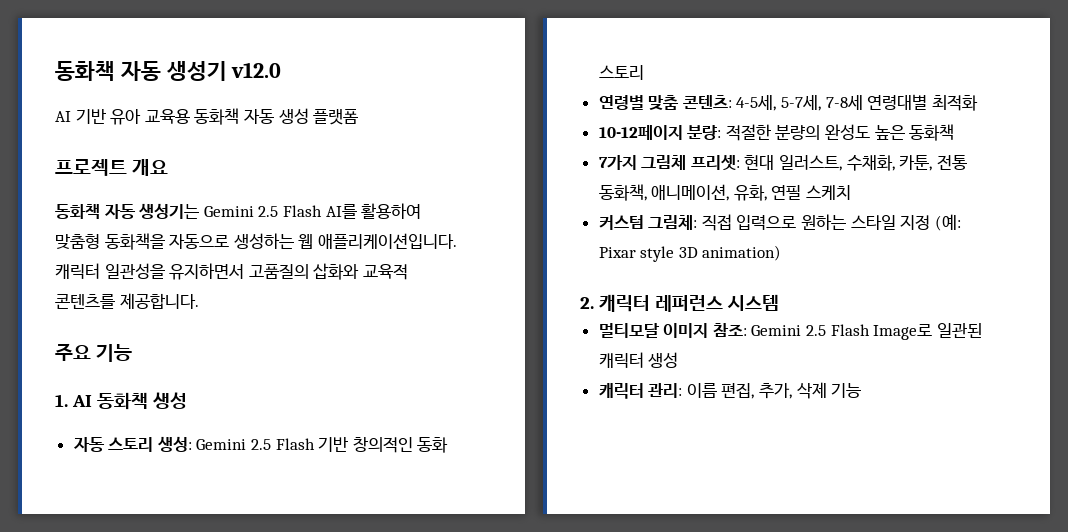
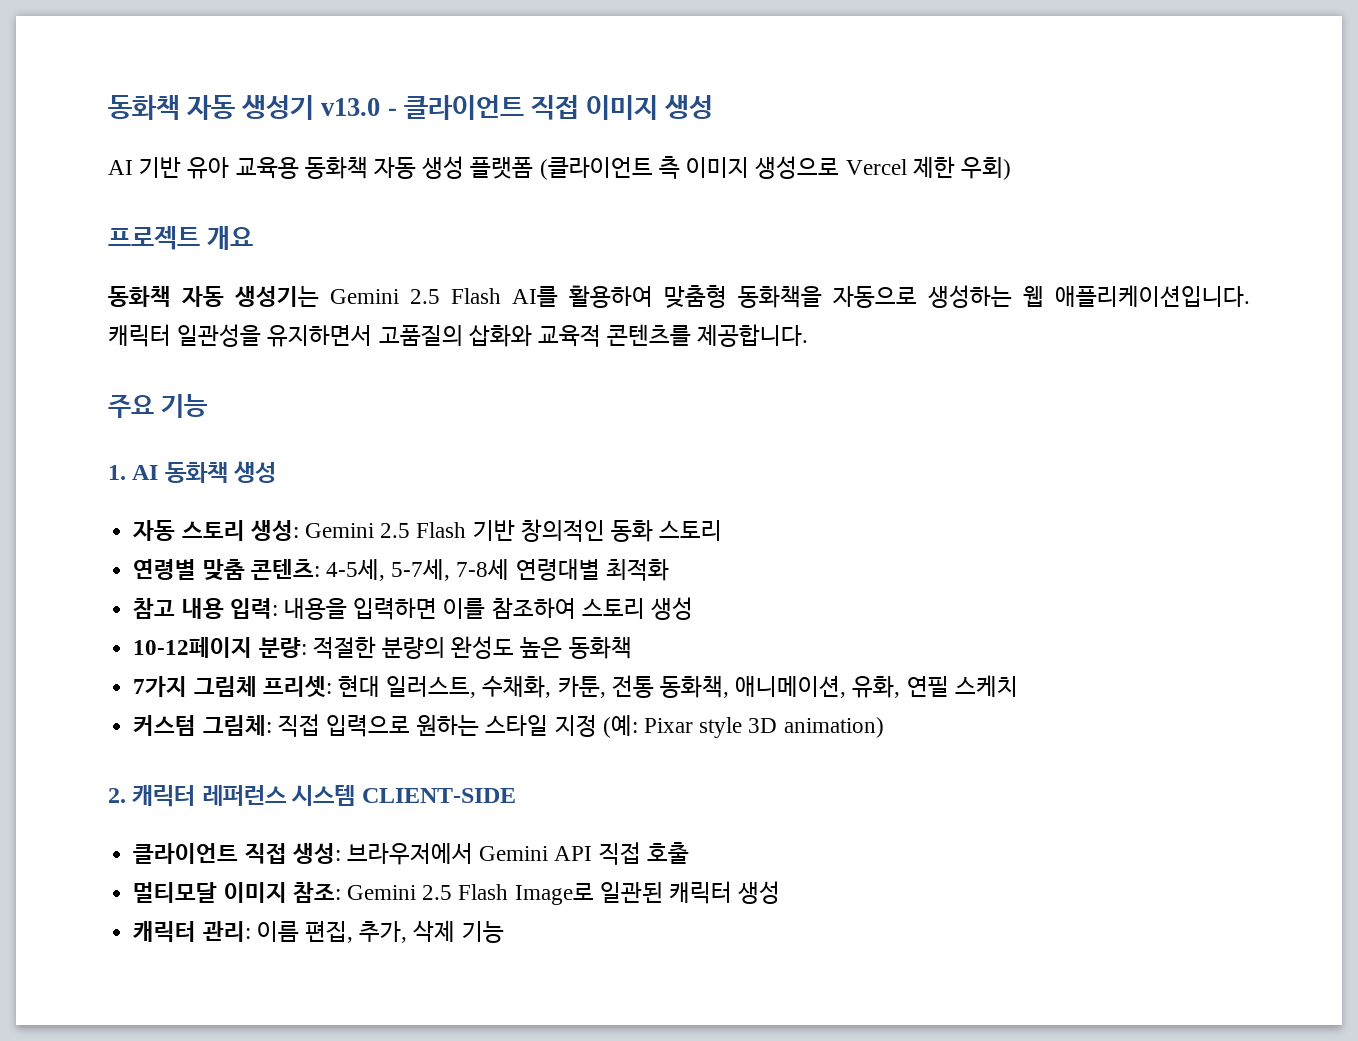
- 동화책 자동 생성기 v12.0
+ 동화책 자동 생성기 v13.0 - 클라이언트 직접 이미지 생성
- AI 기반 유아 교육용 동화책 자동 생성 플랫폼
+ AI 기반 유아 교육용 동화책 자동 생성 플랫폼 (클라이언트 측 이미지 생성으로 Vercel 제한 우회)
+ 참고 내용 입력: 내용을 입력하면 이를 참조하여 스토리 생성
- 2. 캐릭터 레퍼런스 시스템
+ 2. 캐릭터 레퍼런스 시스템 CLIENT-SIDE
+ 클라이언트 직접 생성: 브라우저에서 Gemini API 직접 호출

